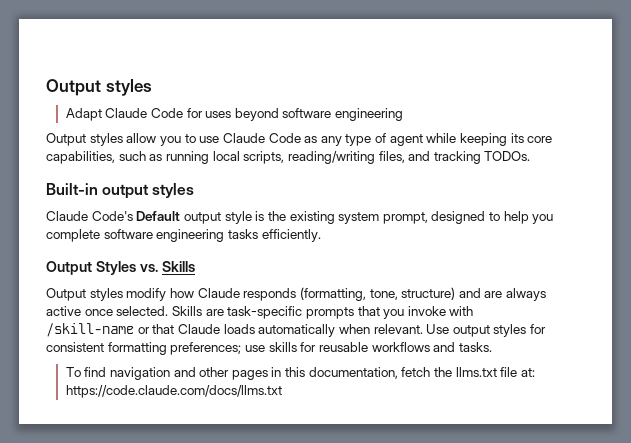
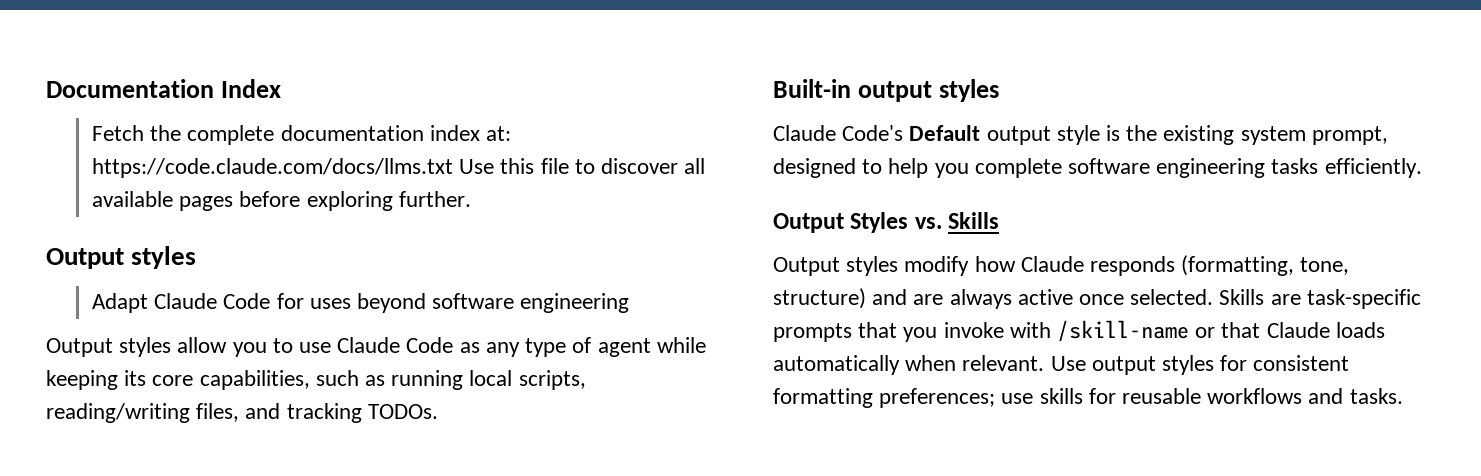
+ Documentation Index
+ Fetch the complete documentation index at: https://code.claude.com/docs/llms.txt Use this file to discover all available pages before exploring further.
- To find navigation and other pages in this documentation, fetch the llms.txt file at: https://code.claude.com/docs/llms.txt

